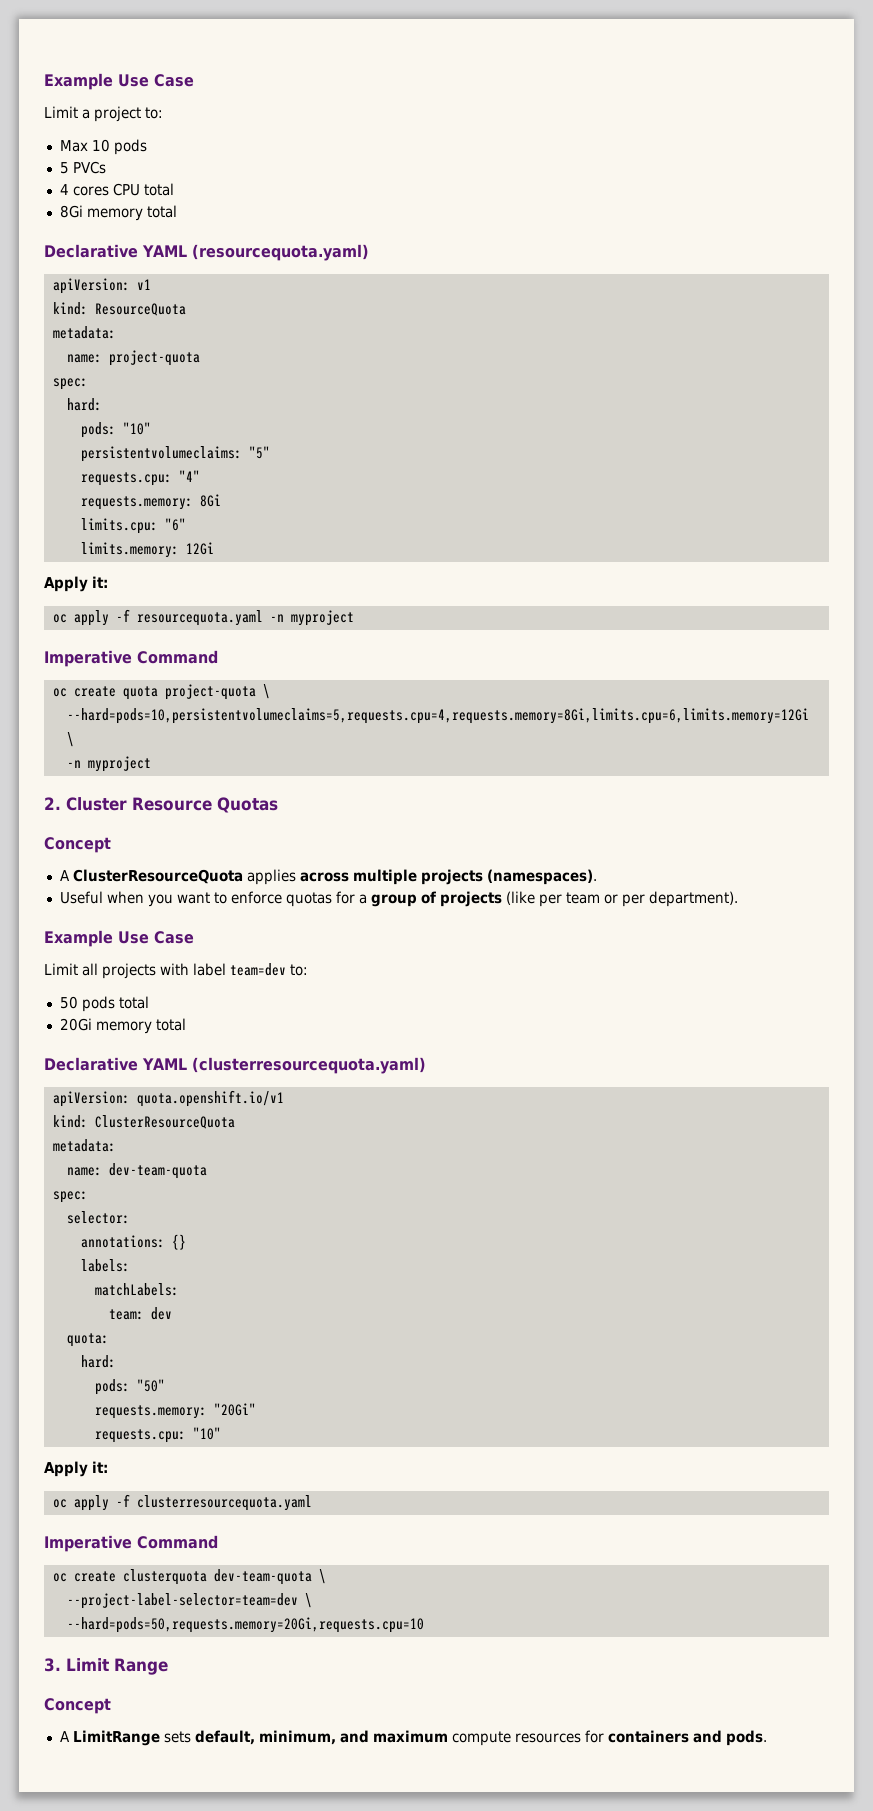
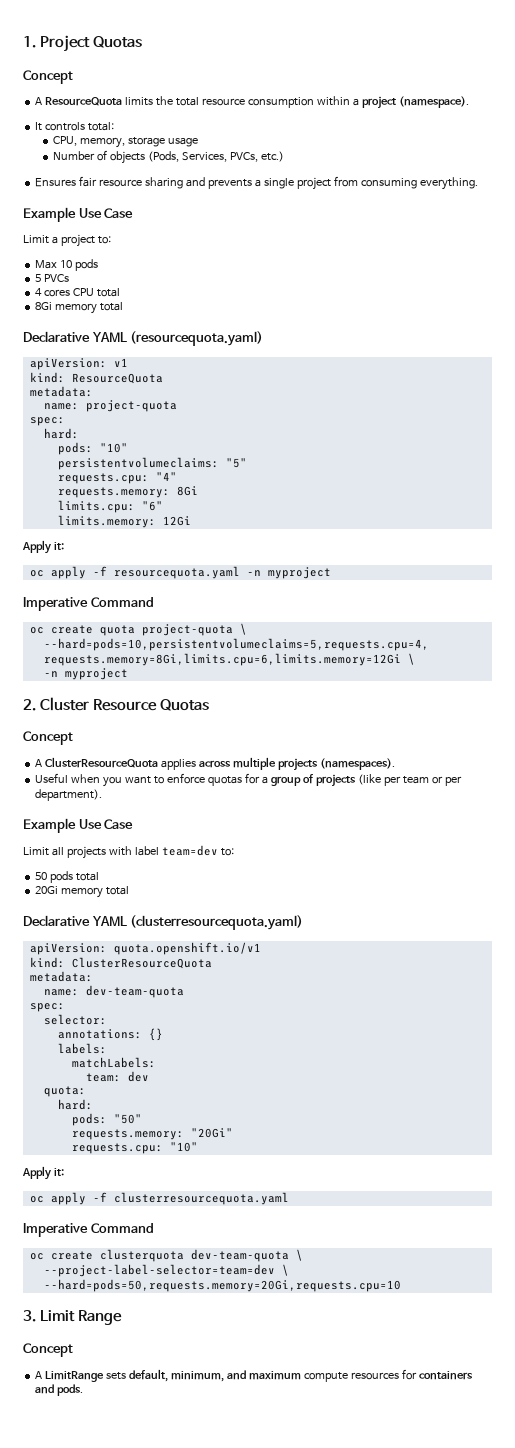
+ 1. Project Quotas
+ Concept
+ A ResourceQuota limits the total resource consumption within a project (namespace).
+ It controls total:
+ CPU, memory, storage usage
+ Number of objects (Pods, Services, PVCs, etc.)
+ Ensures fair resource sharing and prevents a single project from consuming everything.

